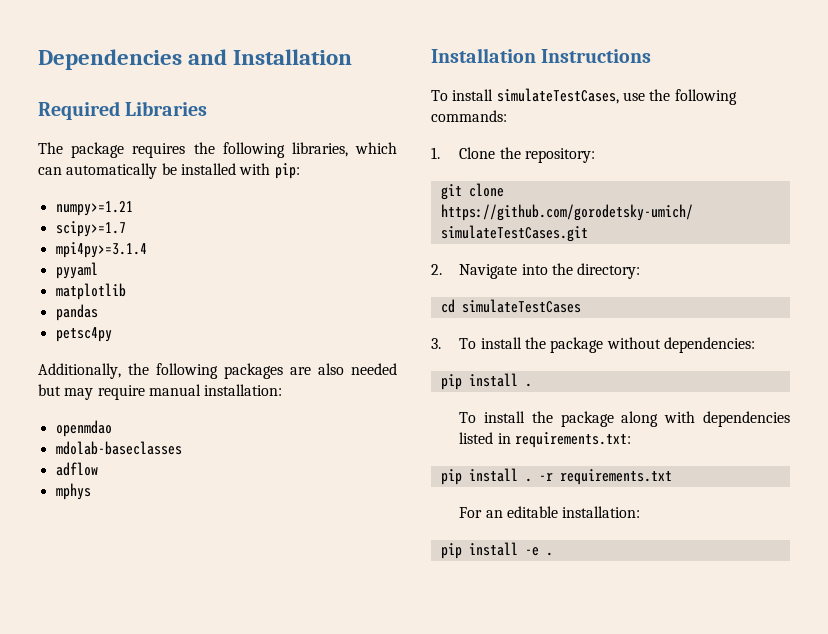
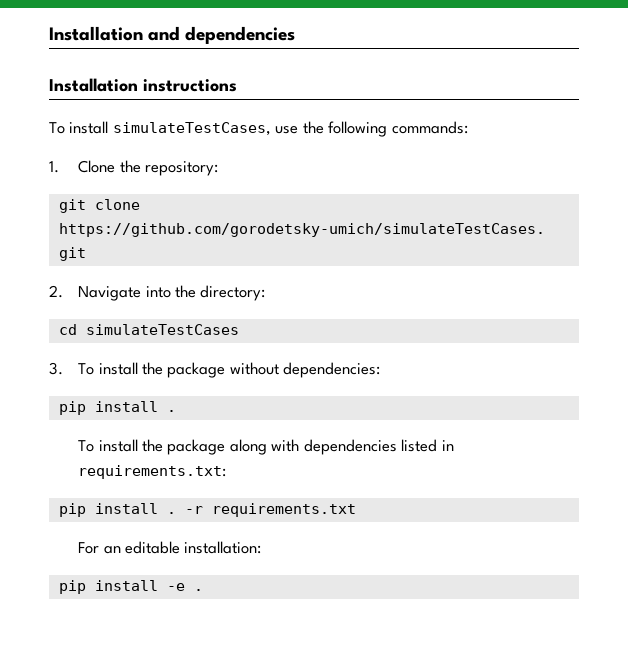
- Dependencies and Installation
- Required Libraries
- The package requires the following libraries, which can automatically be installed with pip:
- numpy>=1.21
- scipy>=1.7
- mpi4py>=3.1.4
- pyyaml
- matplotlib
- pandas
- petsc4py
- Additionally, the following packages are also needed but may require manual installation:
- openmdao
- mdolab-baseclasses
- adflow
- mphys
- Installation Instructions
+ Installation and dependencies
+ Installation instructions

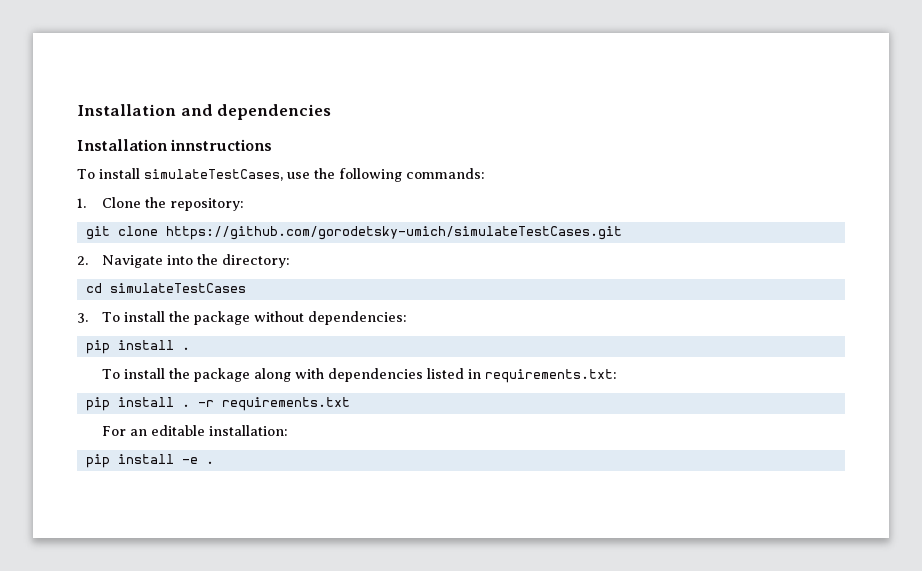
- Installation instructions
+ Installation innstructions

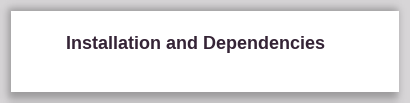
- Installation and dependencies
- Installation innstructions
- To install simulateTestCases, use the following commands:
- 1. Clone the repository:
- git clone https://github.com/gorodetsky-umich/simulateTestCases.git
- 2. Navigate into the directory:
- cd simulateTestCases
- 3. To install the package without dependencies:
- pip install .
- To install the package along with dependencies listed in requirements.txt:
- pip install . -r requirements.txt
- For an editable installation:
- pip install -e .
+ Installation and Dependencies

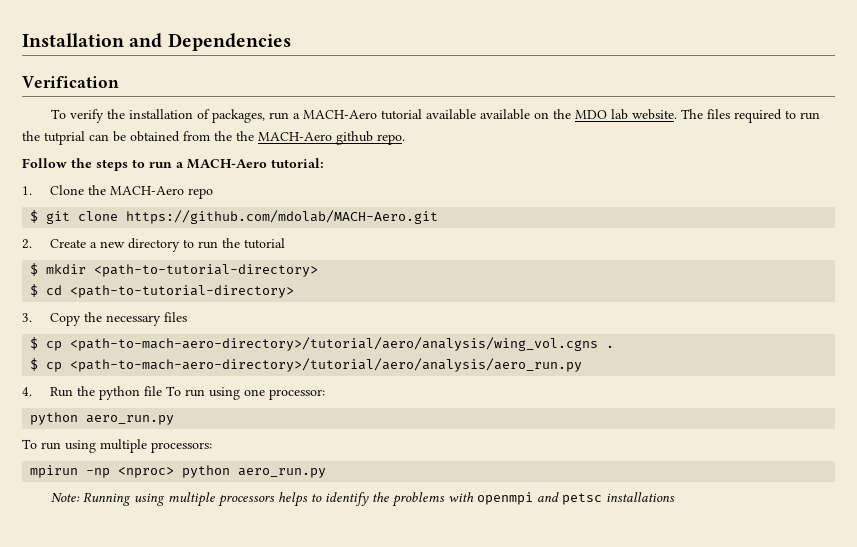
+ Verification
+ To verify the installation of packages, run a MACH-Aero tutorial available available on the MDO lab website. The files required to run the tutprial can be obtained from the the MACH-Aero github repo.
+ Follow the steps to run a MACH-Aero tutorial:
+ 1. Clone the MACH-Aero repo
+ $ git clone https://github.com/mdolab/MACH-Aero.git
+ 2. Create a new directory to run the tutorial
+ $ mkdir <path-to-tutorial-directory>
+ $ cd <path-to-tutorial-directory>
+ 3. Copy the necessary files
+ $ cp <path-to-mach-aero-directory>/tutorial/aero/analysis/wing_vol.cgns .
+ $ cp <path-to-mach-aero-directory>/tutorial/aero/analysis/aero_run.py
+ 4. Run the python file To run using one processor:
+ python aero_run.py
+ To run using multiple processors:
+ mpirun -np <nproc> python aero_run.py
+ Note: Running using multiple processors helps to identify the problems with openmpi and petsc installations

